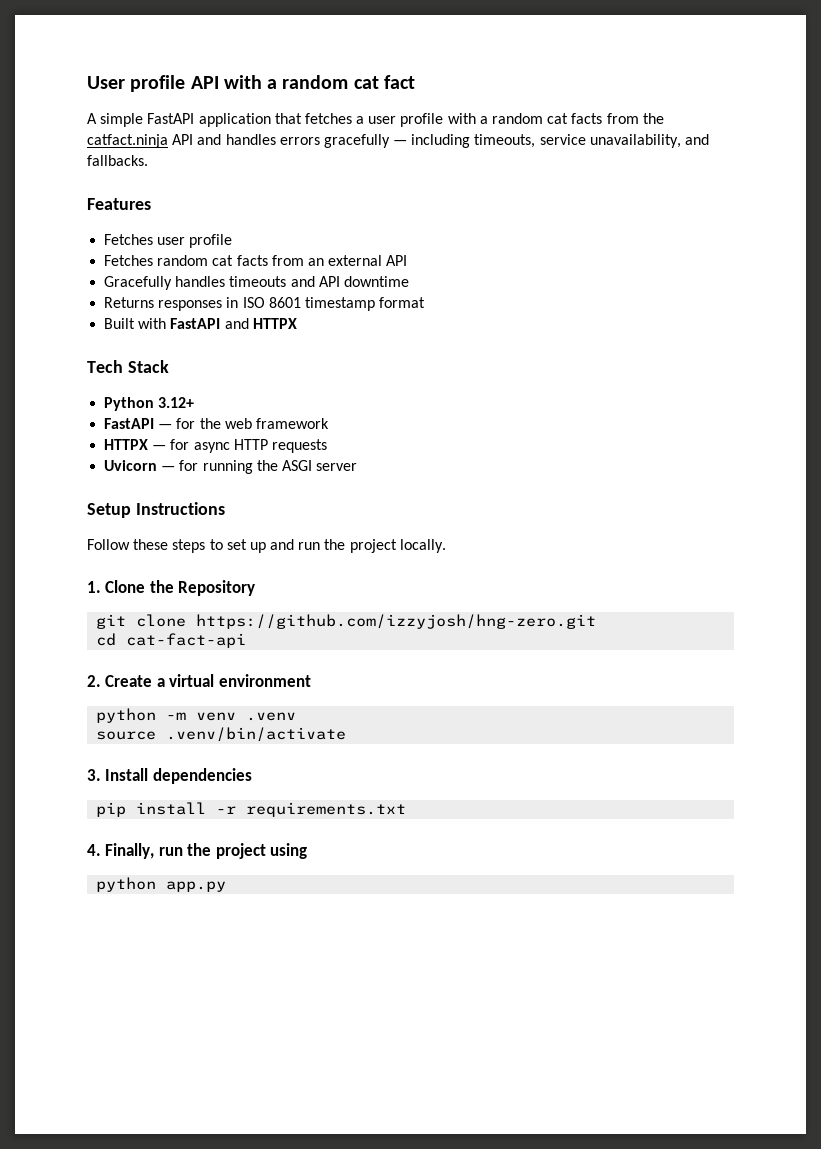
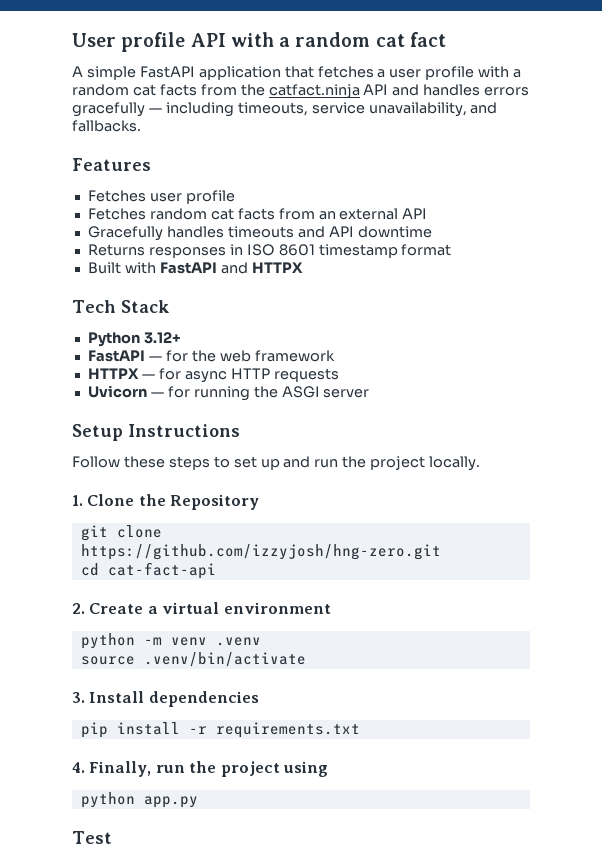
+ Test

